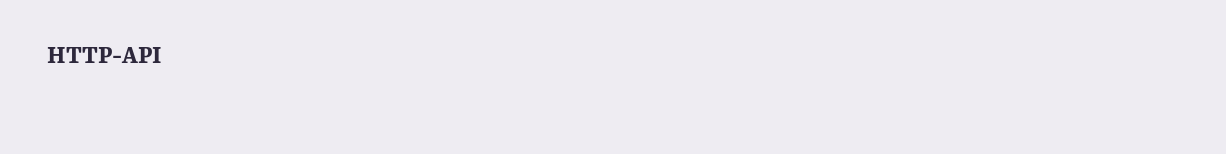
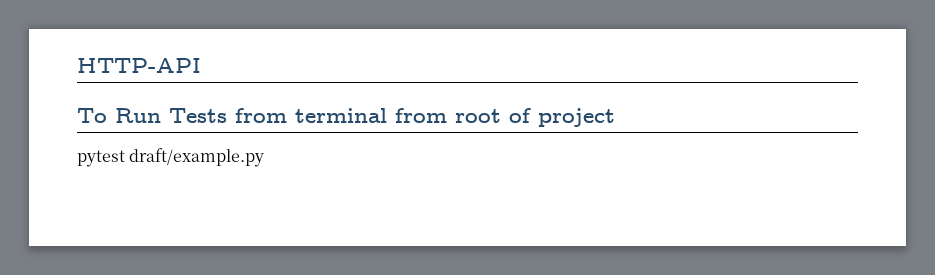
+ To Run Tests from terminal from root of project
+ pytest draft/example.py

